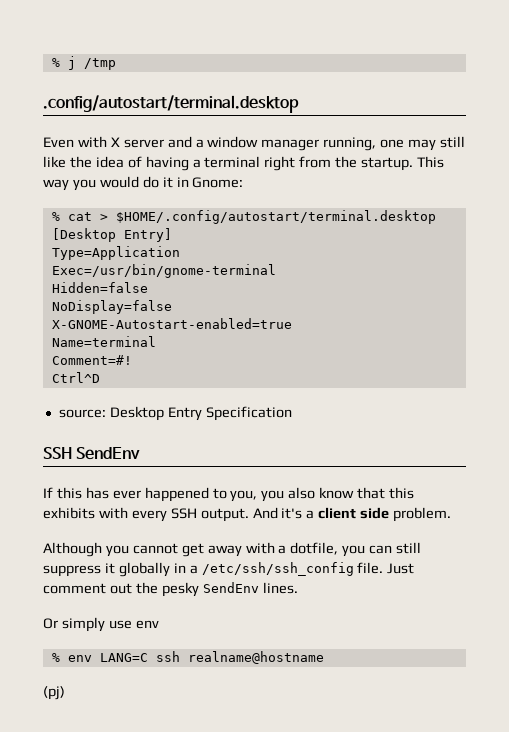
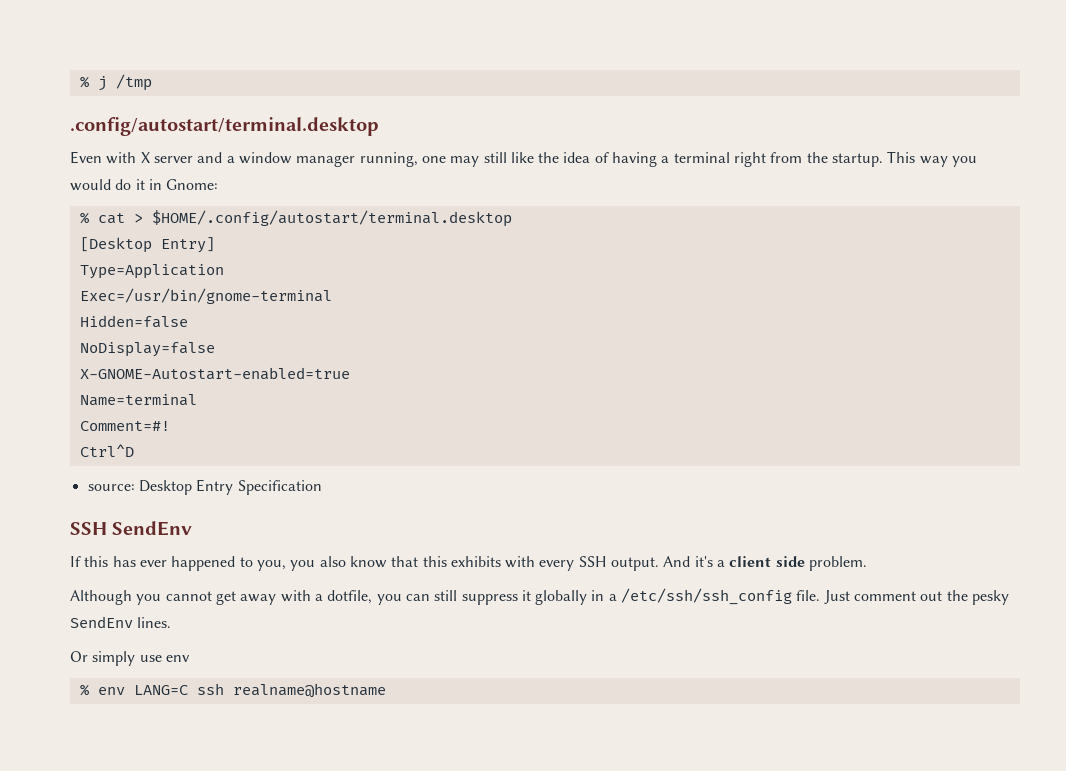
- (pj)

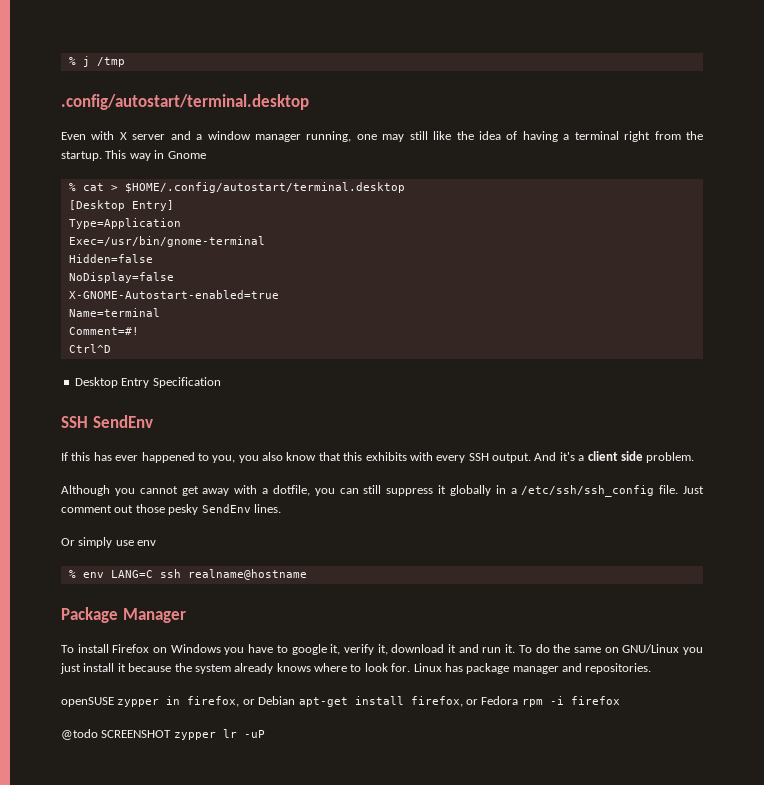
- This way you would do it in Gnome:
+ This way in Gnome
- source: Desktop Entry Specification
+ Desktop Entry Specification
- Just comment out the pesky SendEnv lines.
+ Just comment out those pesky SendEnv lines.
+ Package Manager
+ To install Firefox on Windows you have to google it, verify it, download it and run it. To do the same on GNU/Linux you just install it because the system already knows where to look for. Linux has package manager and repositories.
+ openSUSE zypper in firefox, or Debian apt-get install firefox, or Fedora rpm -i firefox
+ @todo SCREENSHOT zypper lr -uP

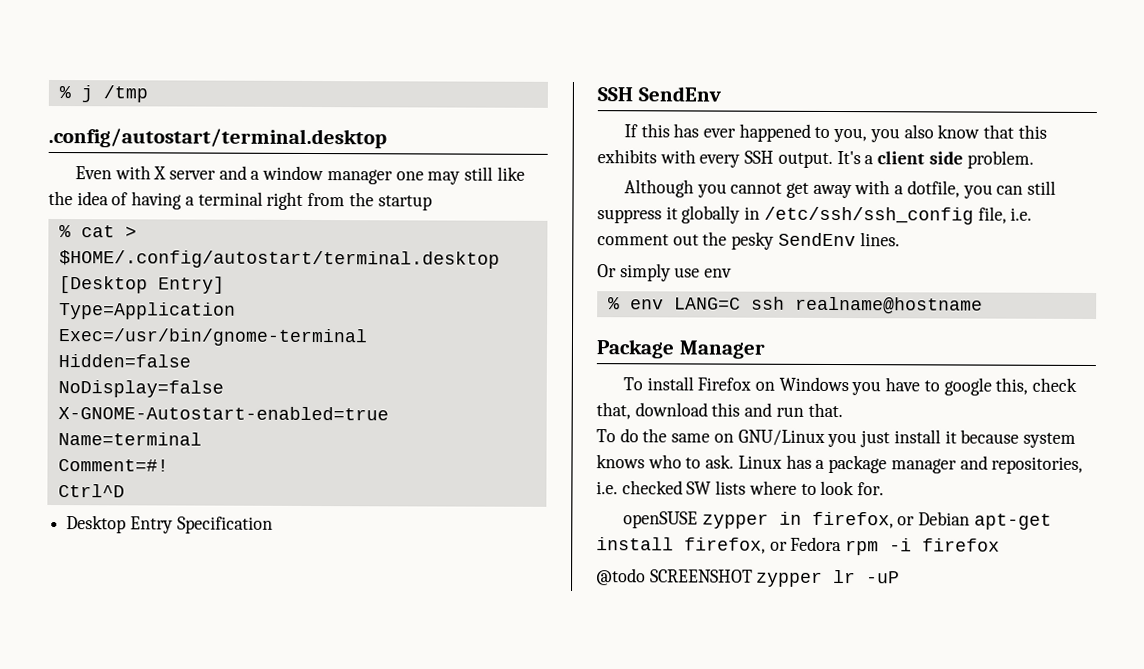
- Even with X server and a window manager running, one may still like the idea of having a terminal right from the startup. This way in Gnome
+ Even with X server and a window manager one may still like the idea of having a terminal right from the startup
- And it's a client side problem.
+ It's a client side problem.
- Although you cannot get away with a dotfile, you can still suppress it globally in a /etc/ssh/ssh_config file. Just comment out those pesky SendEnv lines.
+ Although you cannot get away with a dotfile, you can still suppress it globally in /etc/ssh/ssh_config file, i.e. comment out the pesky SendEnv lines.
- To install Firefox on Windows you have to google it, verify it, download it and run it. To do the same on GNU/Linux you just install it because the system already knows where to look for. Linux has package manager and repositories.
+ To install Firefox on Windows you have to google this, check that, download this and run that.
+ To do the same on GNU/Linux you just install it because system knows who to ask. Linux has a package manager and repositories, i.e. checked SW lists where to look for.

